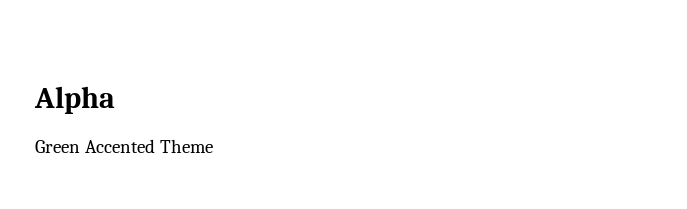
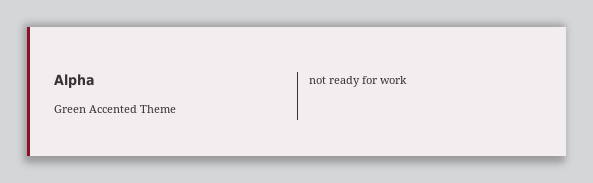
+ not ready for work

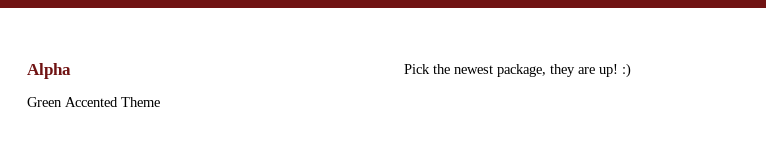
- not ready for work
+ Pick the newest package, they are up! :)

